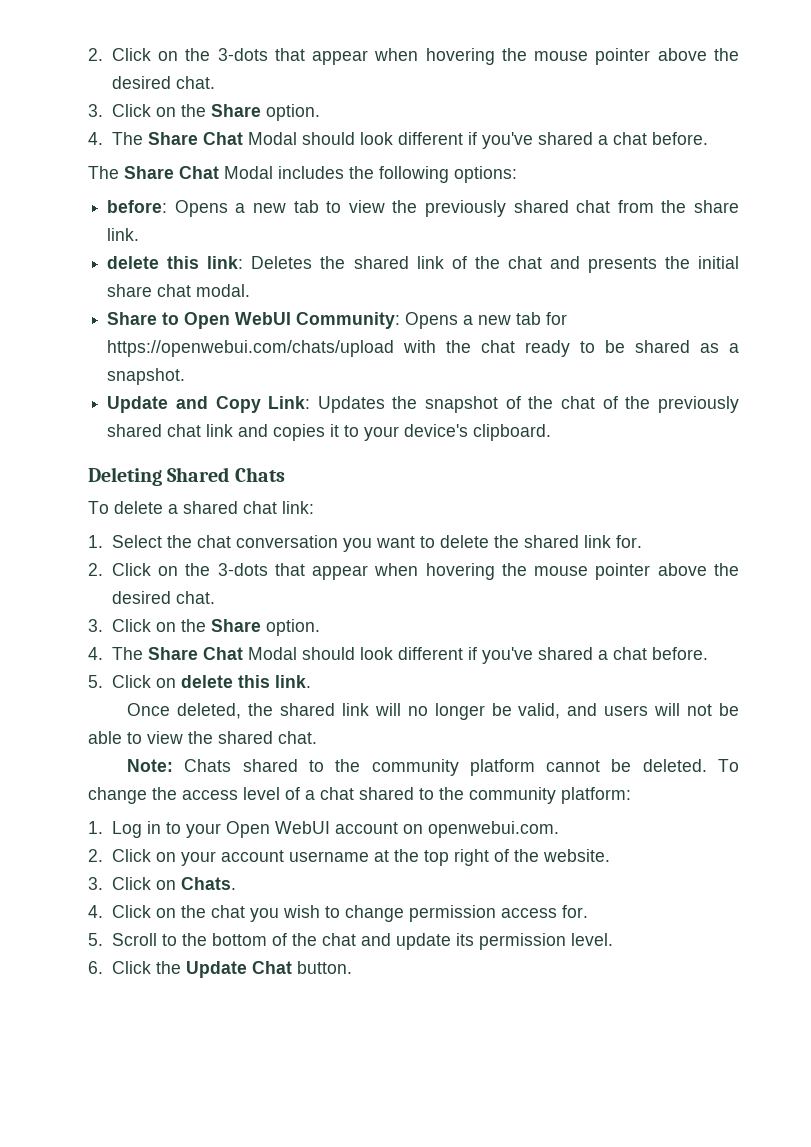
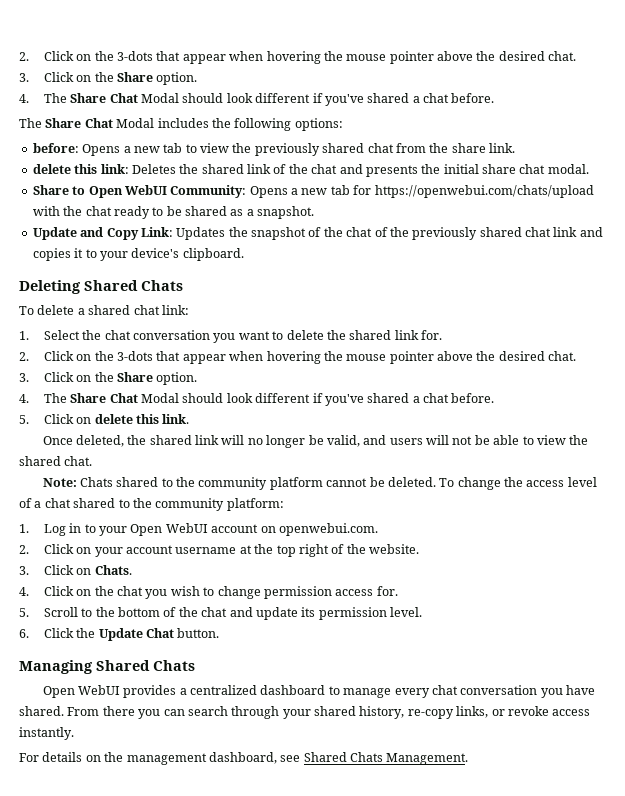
+ Managing Shared Chats
+ Open WebUI provides a centralized dashboard to manage every chat conversation you have shared. From there you can search through your shared history, re-copy links, or revoke access instantly.
+ For details on the management dashboard, see Shared Chats Management.

